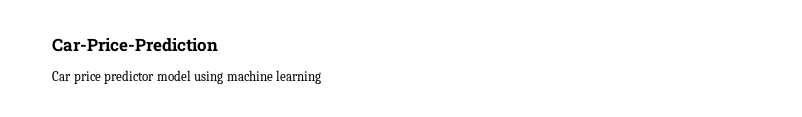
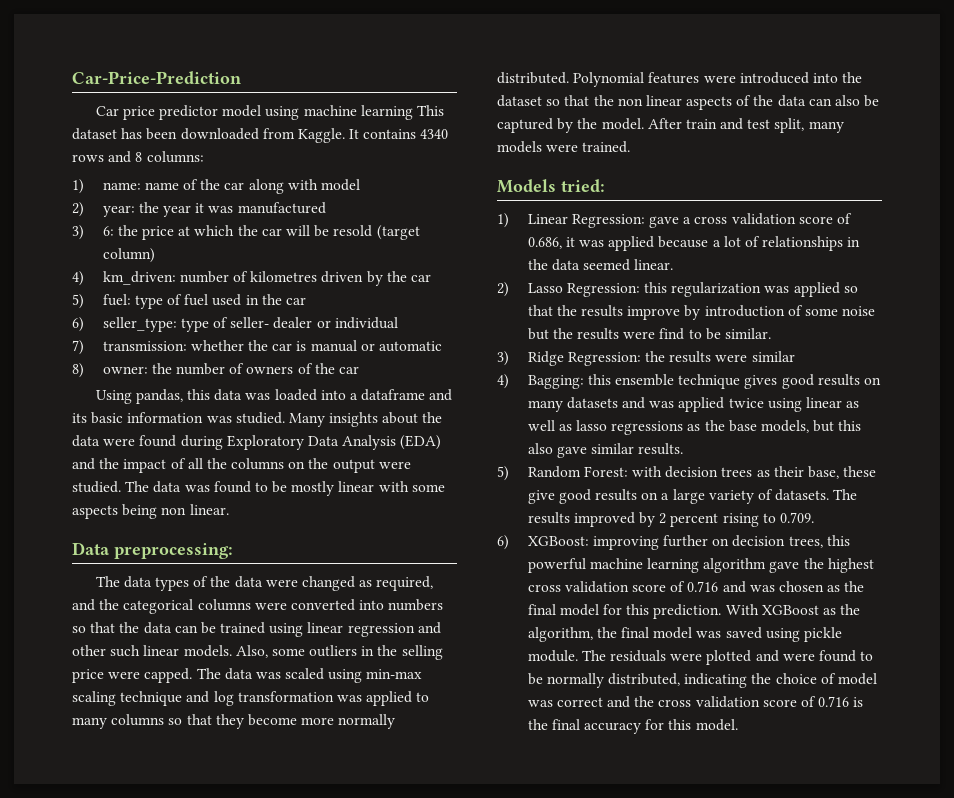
- Car price predictor model using machine learning
+ Car price predictor model using machine learning This dataset has been downloaded from Kaggle. It contains 4340 rows and 8 columns:
+ 1) name: name of the car along with model
+ 2) year: the year it was manufactured
+ 3) 6: the price at which the car will be resold (target column)
+ 4) km_driven: number of kilometres driven by the car
+ 5) fuel: type of fuel used in the car
+ 6) seller_type: type of seller- dealer or individual
+ 7) transmission: whether the car is manual or automatic
+ 8) owner: the number of owners of the car
+ Using pandas, this data was loaded into a dataframe and its basic information was studied. Many insights about the data were found during Exploratory Data Analysis (EDA) and the impact of all the columns on the output were studied. The data was found to be mostly linear with some aspects being non linear.
+ Data preprocessing:
+ The data types of the data were changed as required, and the categorical columns were converted into numbers so that the data can be trained using linear regression and other such linear models. Also, some outliers in the selling price were capped. The data was scaled using min-max scaling technique and log transformation was applied to many columns so that they become more normally distributed. Polynomial features were introduced into the dataset so that the non linear aspects of the data can also be captured by the model. After train and test split, many models were trained.
+ Models tried:
+ 1) Linear Regression: gave a cross validation score of 0.686, it was applied because a lot of relationships in the data seemed linear.
+ 2) Lasso Regression: this regularization was applied so that the results improve by introduction of some noise but the results were find to be similar.
+ 3) Ridge Regression: the results were similar
+ 4) Bagging: this ensemble technique gives good results on many datasets and was applied twice using linear as well as lasso regressions as the base models, but this also gave similar results.
+ 5) Random Forest: with decision trees as their base, these give good results on a large variety of datasets. The results improved by 2 percent rising to 0.709.
+ 6) XGBoost: improving further on decision trees, this powerful machine learning algorithm gave the highest cross validation score of 0.716 and was chosen as the final model for this prediction. With XGBoost as the algorithm, the final model was saved using pickle module. The residuals were plotted and were found to be normally distributed, indicating the choice of model was correct and the cross validation score of 0.716 is the final accuracy for this model.

